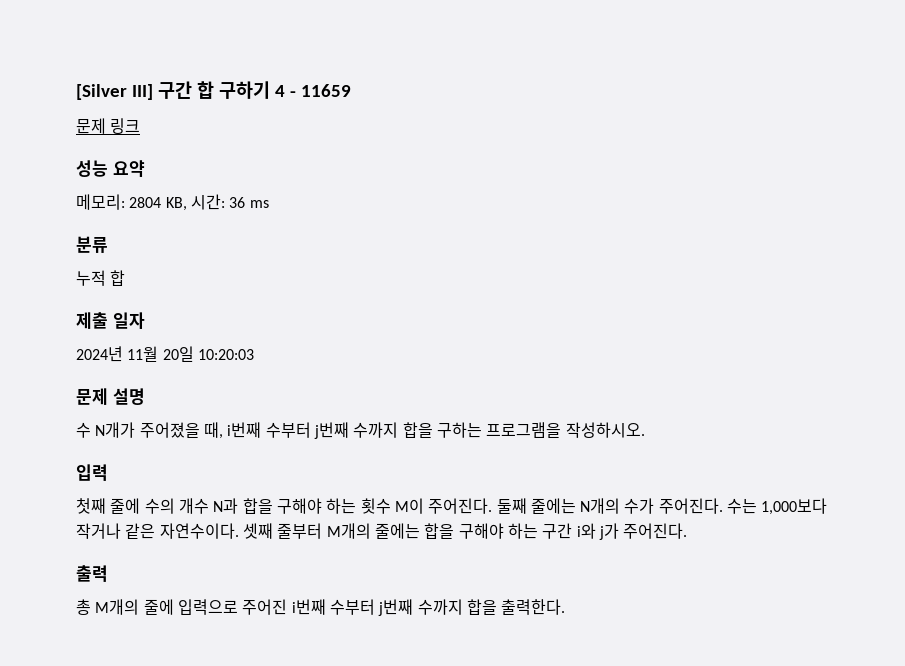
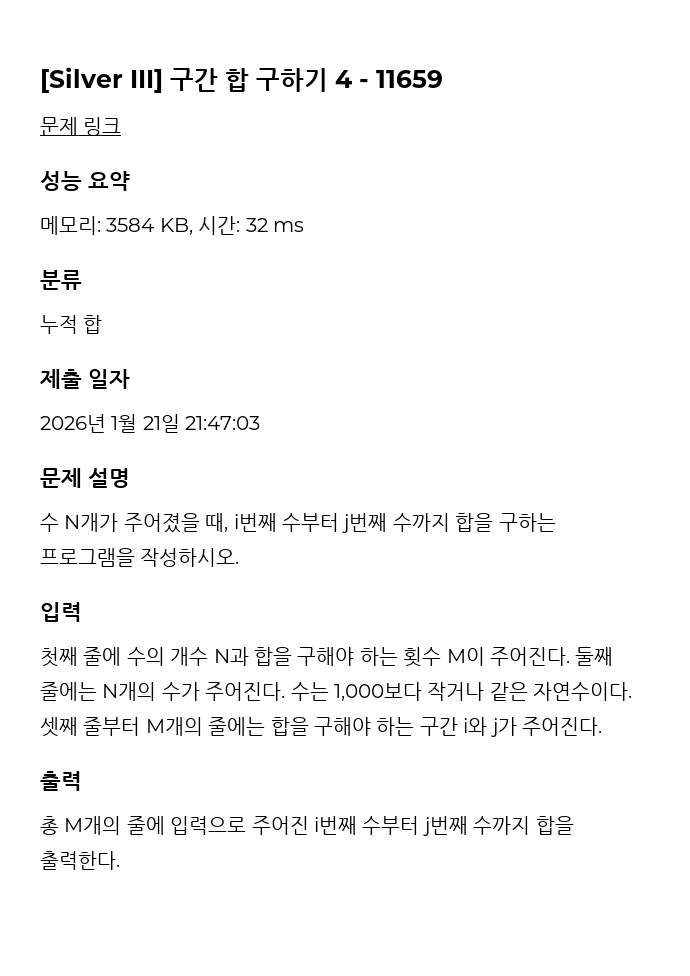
- 메모리: 2804 KB, 시간: 36 ms
+ 메모리: 3584 KB, 시간: 32 ms
- 2024년 11월 20일 10:20:03
+ 2026년 1월 21일 21:47:03

